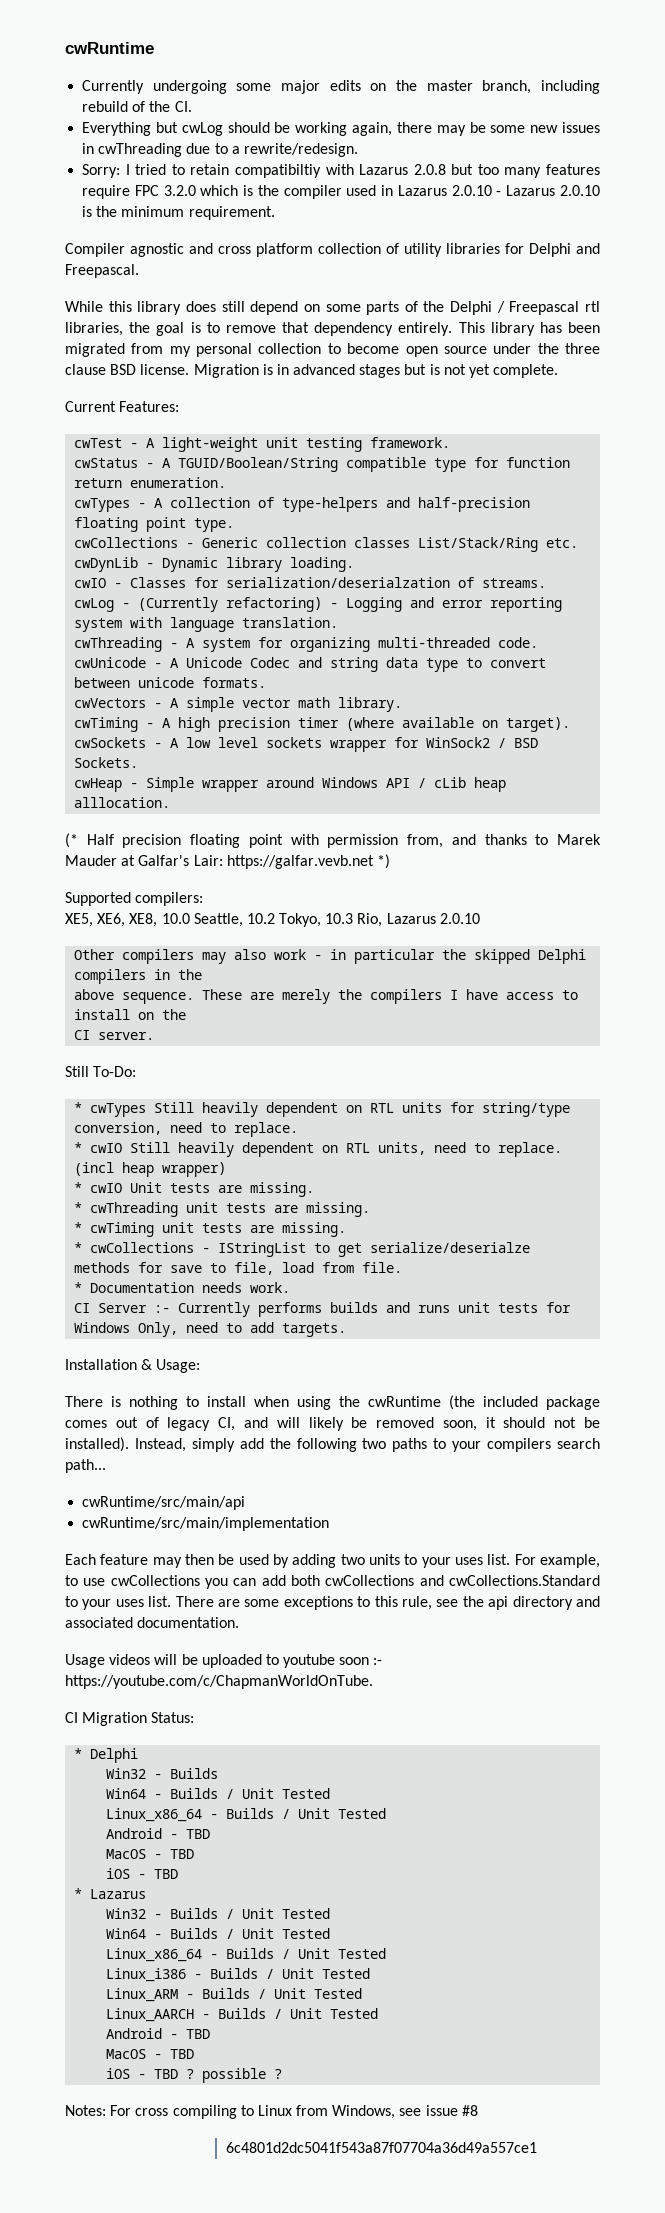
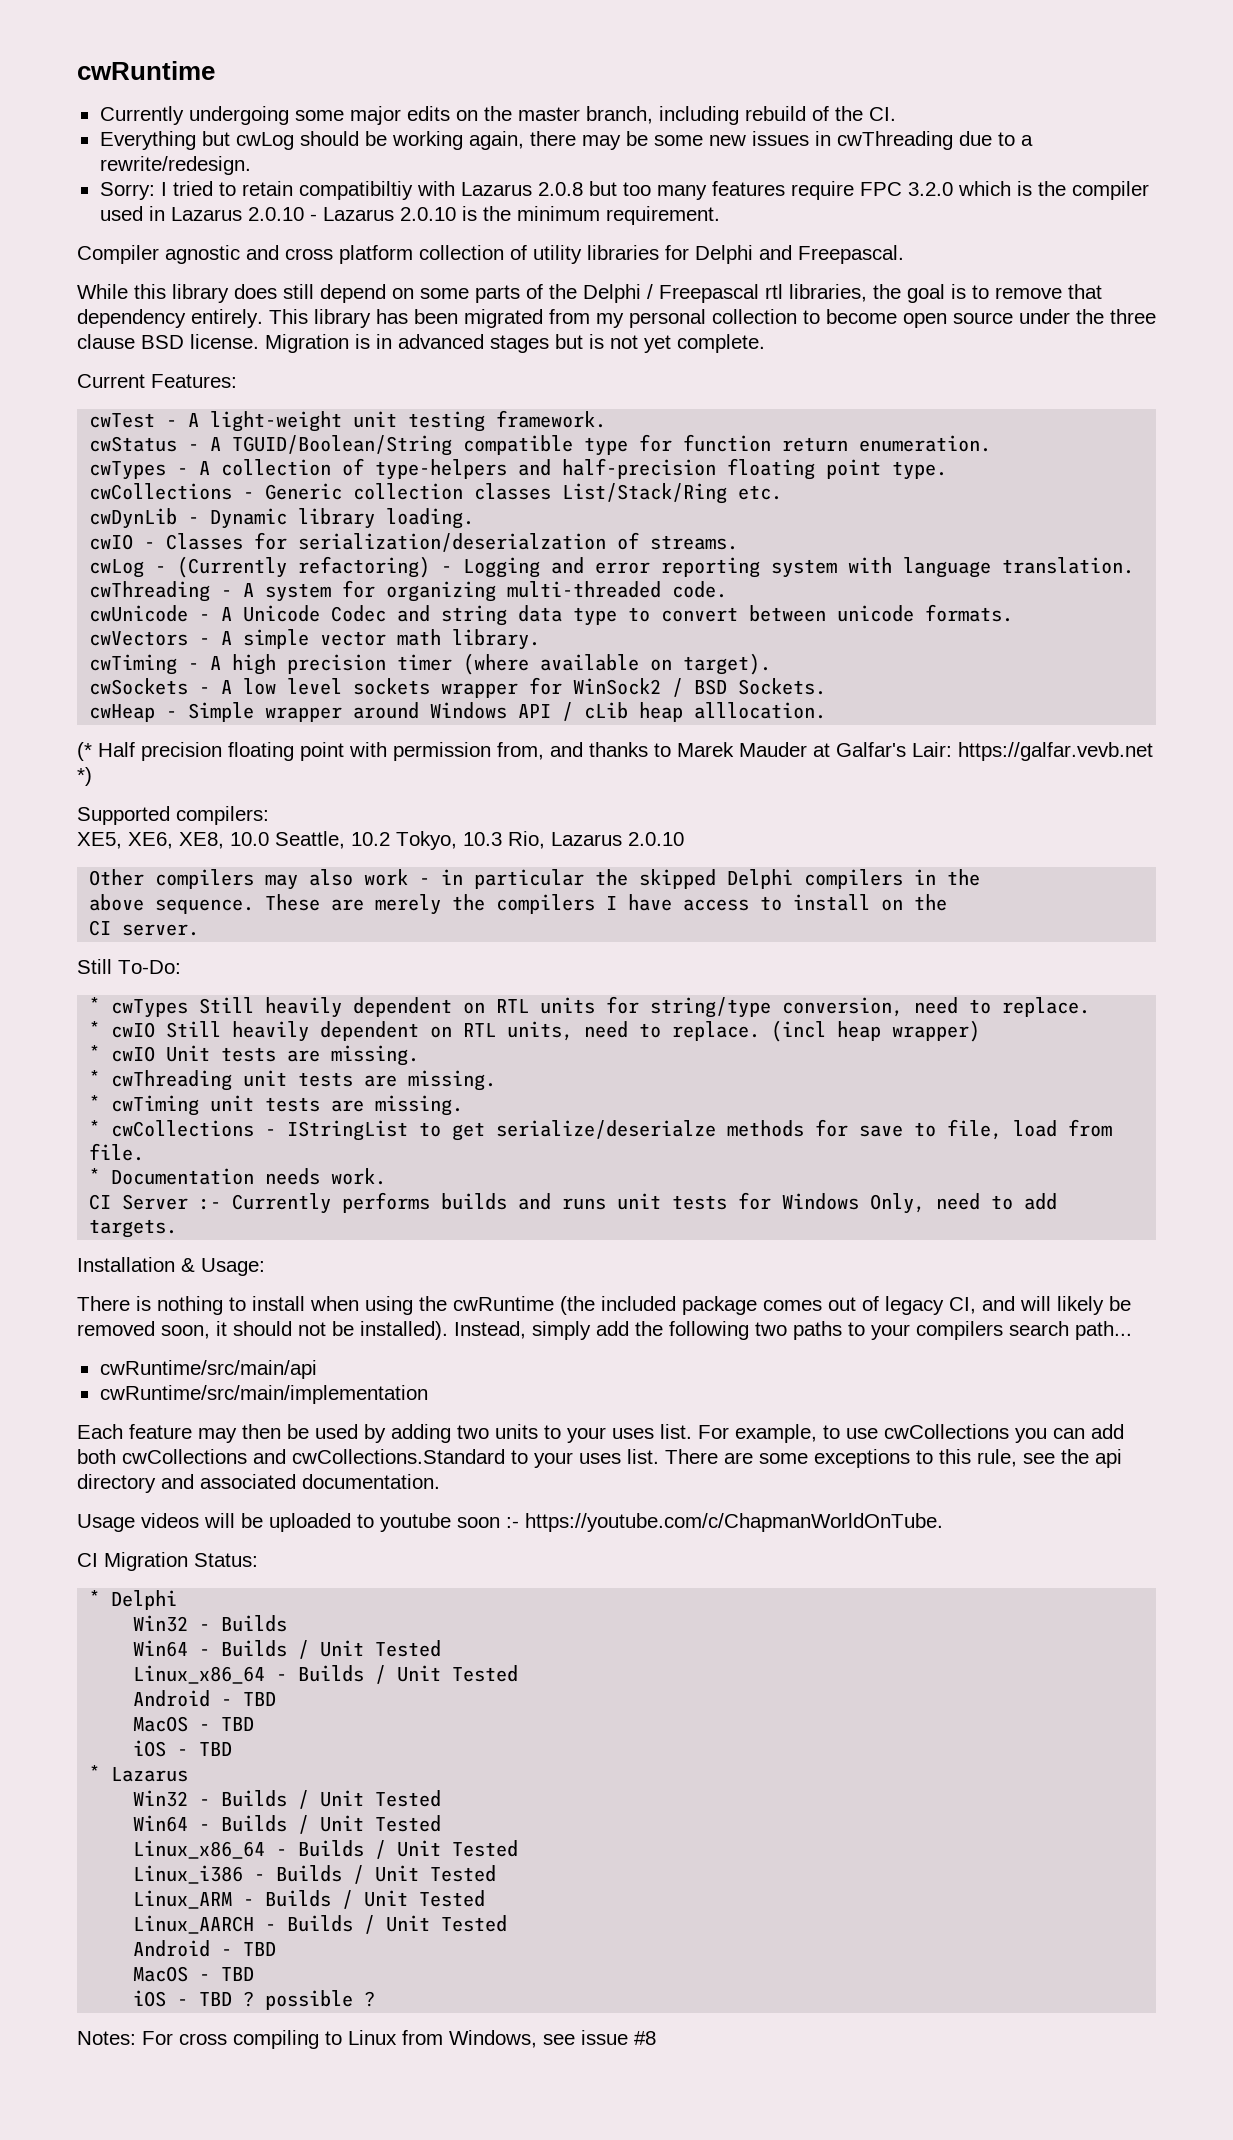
- 6c4801d2dc5041f543a87f07704a36d49a557ce1

